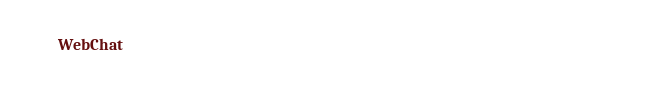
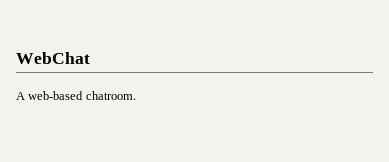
+ A web-based chatroom.

